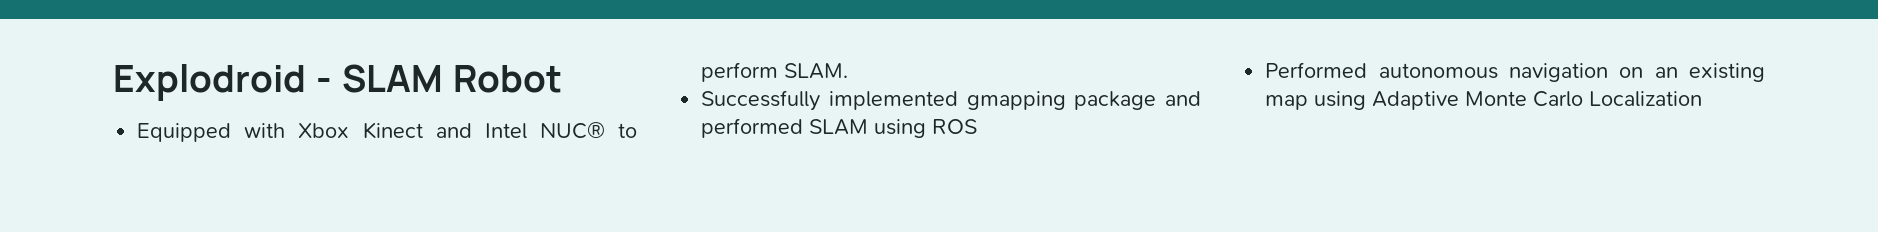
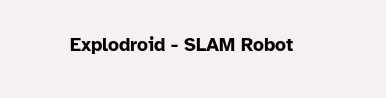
- Equipped with Xbox Kinect and Intel NUC® to perform SLAM.
- Successfully implemented gmapping package and performed SLAM using ROS
- Performed autonomous navigation on an existing map using Adaptive Monte Carlo Localization

